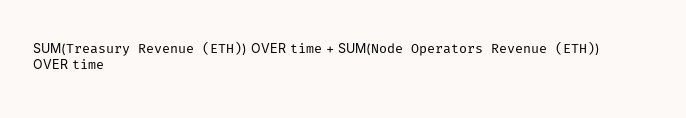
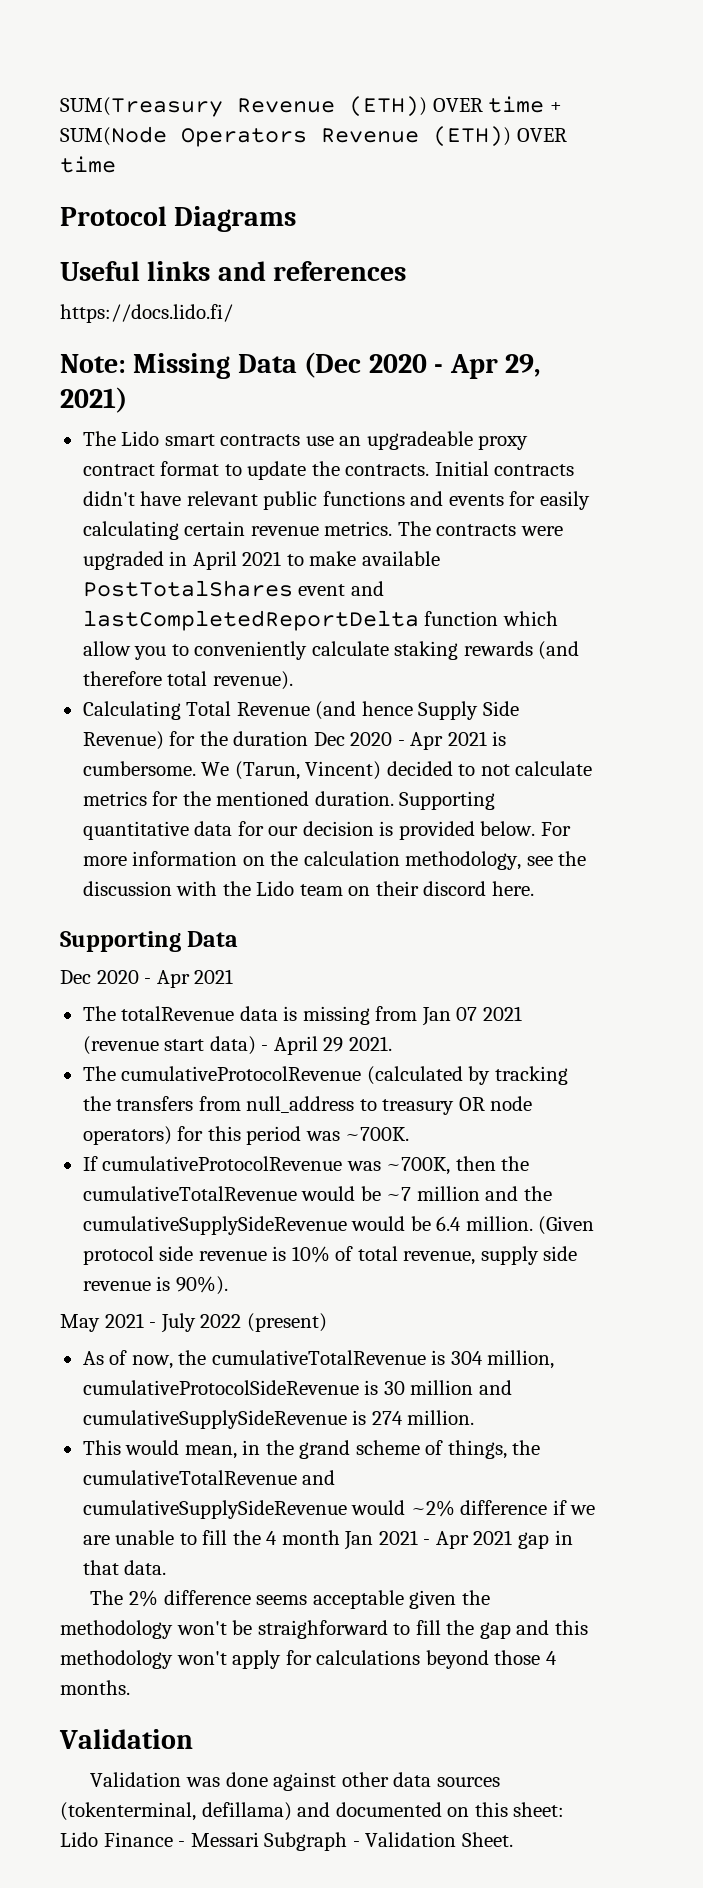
+ Protocol Diagrams
+ Useful links and references
+ https://docs.lido.fi/
+ Note: Missing Data (Dec 2020 - Apr 29, 2021)
+ The Lido smart contracts use an upgradeable proxy contract format to update the contracts. Initial contracts didn't have relevant public functions and events for easily calculating certain revenue metrics. The contracts were upgraded in April 2021 to make available PostTotalShares event and lastCompletedReportDelta function which allow you to conveniently calculate staking rewards (and therefore total revenue).
+ Calculating Total Revenue (and hence Supply Side Revenue) for the duration Dec 2020 - Apr 2021 is cumbersome. We (Tarun, Vincent) decided to not calculate metrics for the mentioned duration. Supporting quantitative data for our decision is provided below. For more information on the calculation methodology, see the discussion with the Lido team on their discord here.
+ Supporting Data
+ Dec 2020 - Apr 2021
+ The totalRevenue data is missing from Jan 07 2021 (revenue start data) - April 29 2021.
+ The cumulativeProtocolRevenue (calculated by tracking the transfers from null_address to treasury OR node operators) for this period was ~700K.
+ If cumulativeProtocolRevenue was ~700K, then the cumulativeTotalRevenue would be ~7 million and the cumulativeSupplySideRevenue would be 6.4 million. (Given protocol side revenue is 10% of total revenue, supply side revenue is 90%).
+ May 2021 - July 2022 (present)
+ As of now, the cumulativeTotalRevenue is 304 million, cumulativeProtocolSideRevenue is 30 million and cumulativeSupplySideRevenue is 274 million.
+ This would mean, in the grand scheme of things, the cumulativeTotalRevenue and cumulativeSupplySideRevenue would ~2% difference if we are unable to fill the 4 month Jan 2021 - Apr 2021 gap in that data.
+ The 2% difference seems acceptable given the methodology won't be straighforward to fill the gap and this methodology won't apply for calculations beyond those 4 months.
+ Validation
+ Validation was done against other data sources (tokenterminal, defillama) and documented on this sheet: Lido Finance - Messari Subgraph - Validation Sheet.

